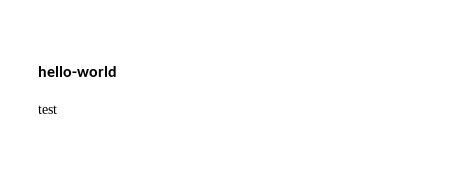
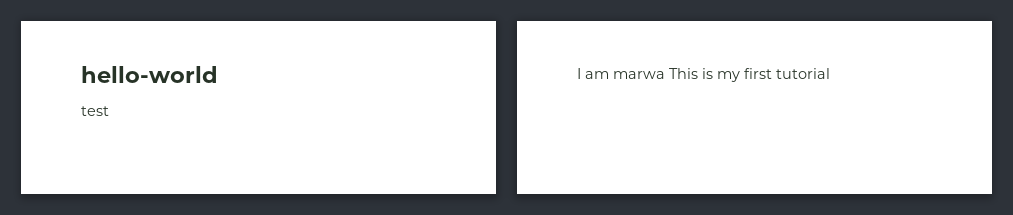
+ I am marwa This is my first tutorial

